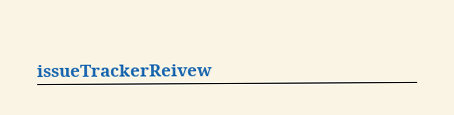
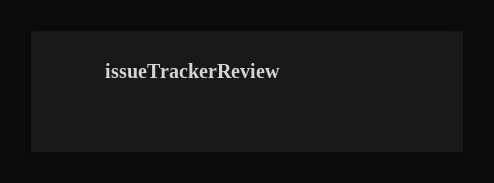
- issueTrackerReivew
+ issueTrackerReview

